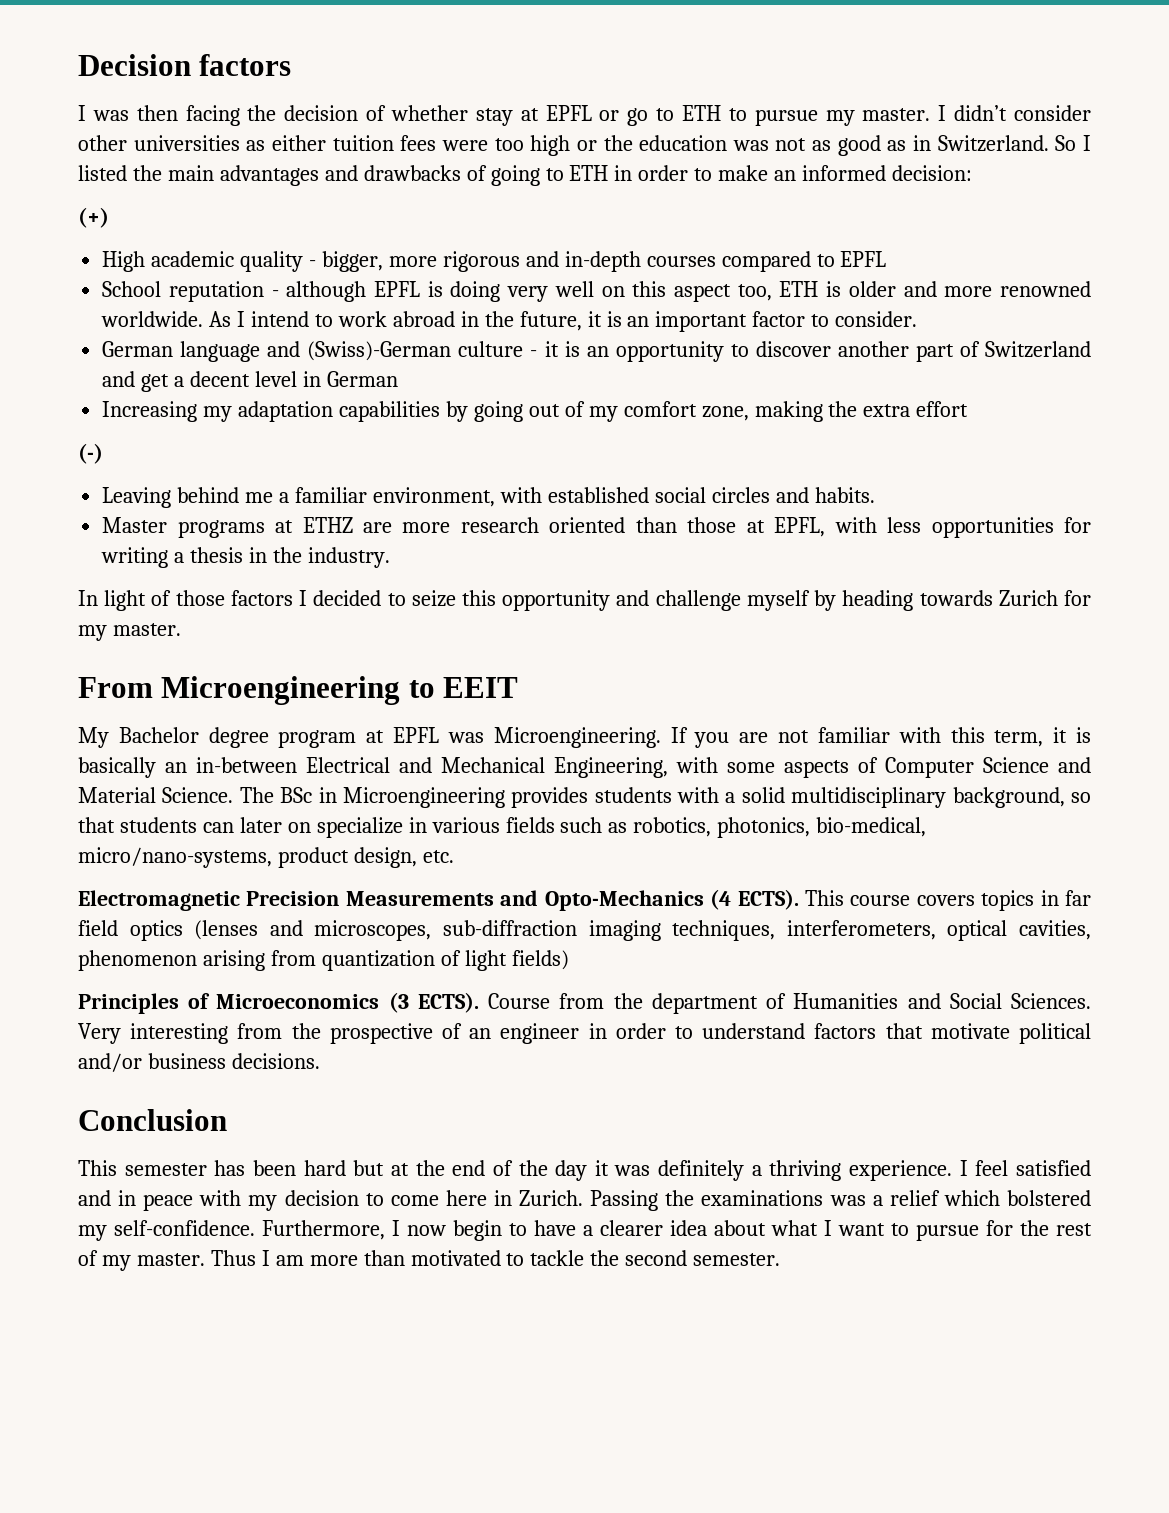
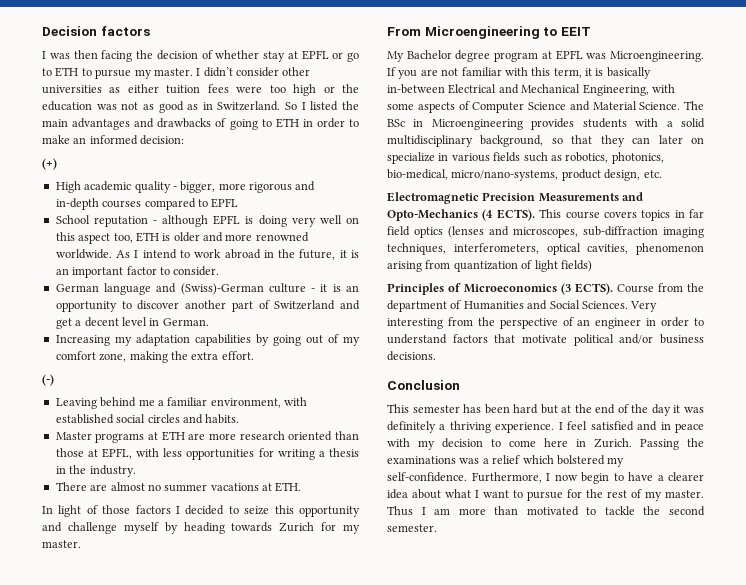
- German language and (Swiss)-German culture - it is an opportunity to discover another part of Switzerland and get a decent level in German
+ German language and (Swiss)-German culture - it is an opportunity to discover another part of Switzerland and get a decent level in German.
- Increasing my adaptation capabilities by going out of my comfort zone, making the extra effort
+ Increasing my adaptation capabilities by going out of my comfort zone, making the extra effort.
- Master programs at ETHZ are more research oriented than those at EPFL, with less opportunities for writing a thesis in the industry.
+ Master programs at ETH are more research oriented than those at EPFL, with less opportunities for writing a thesis in the industry.
+ There are almost no summer vacations at ETH.
- If you are not familiar with this term, it is basically an in-between Electrical and Mechanical Engineering, with some aspects of Computer Science and Material Science.
+ If you are not familiar with this term, it is basically in-between Electrical and Mechanical Engineering, with some aspects of Computer Science and Material Science.
- The BSc in Microengineering provides students with a solid multidisciplinary background, so that students can later on specialize in various fields such as robotics, photonics, bio-medical, micro/nano-systems, product design, etc.
+ The BSc in Microengineering provides students with a solid multidisciplinary background, so that they can later on specialize in various fields such as robotics, photonics, bio-medical, micro/nano-systems, product design, etc.
- Very interesting from the prospective of an engineer in order to understand factors that motivate political and/or business decisions.
+ Very interesting from the perspective of an engineer in order to understand factors that motivate political and/or business decisions.

